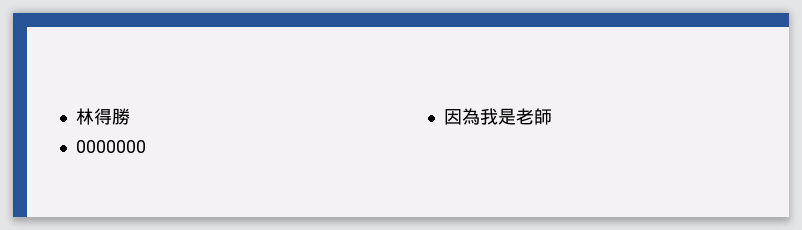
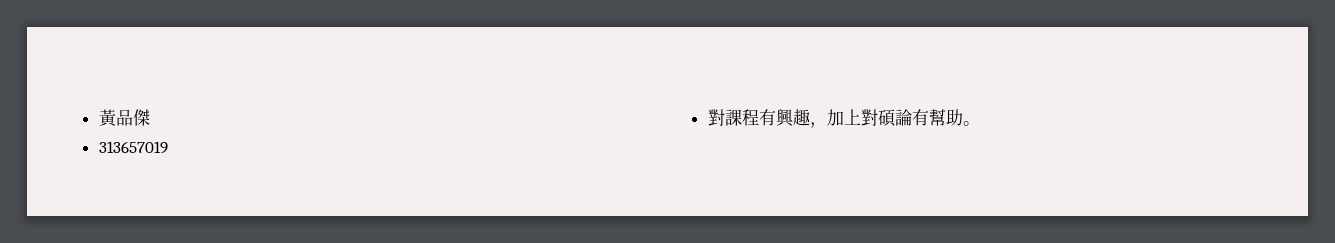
- 林得勝
- 0000000
- 因為我是老師
+ 黃品傑
+ 313657019
+ 對課程有興趣，加上對碩論有幫助。

